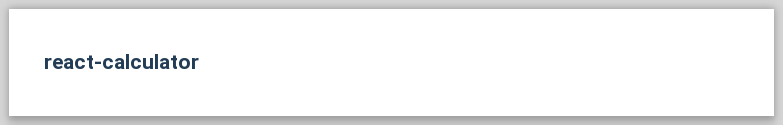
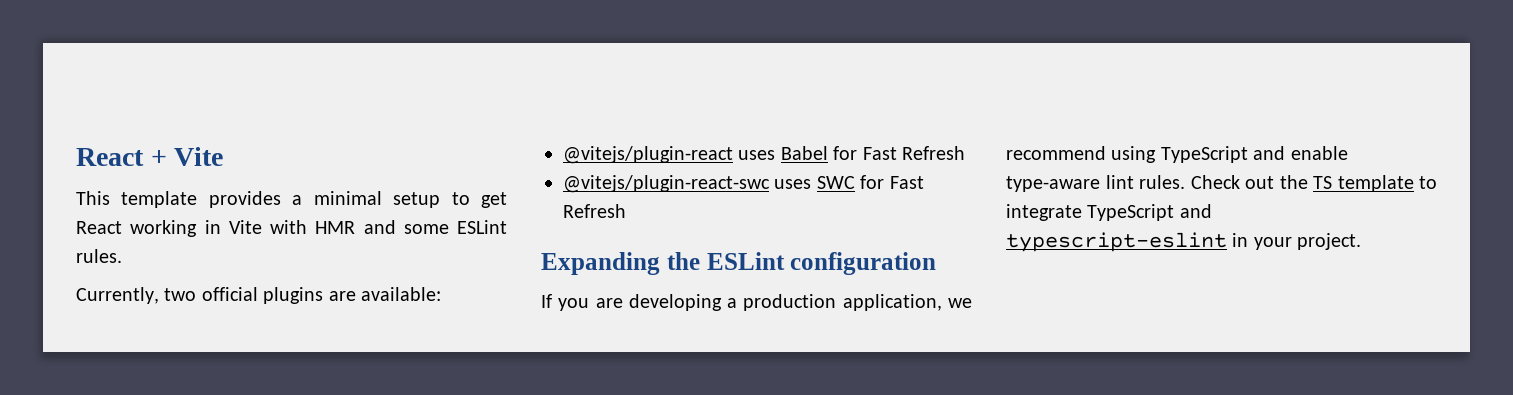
- react-calculator
+ React + Vite
+ This template provides a minimal setup to get React working in Vite with HMR and some ESLint rules.
+ Currently, two official plugins are available:
+ @vitejs/plugin-react uses Babel for Fast Refresh
+ @vitejs/plugin-react-swc uses SWC for Fast Refresh
+ Expanding the ESLint configuration
+ If you are developing a production application, we recommend using TypeScript and enable type-aware lint rules. Check out the TS template to integrate TypeScript and typescript-eslint in your project.

